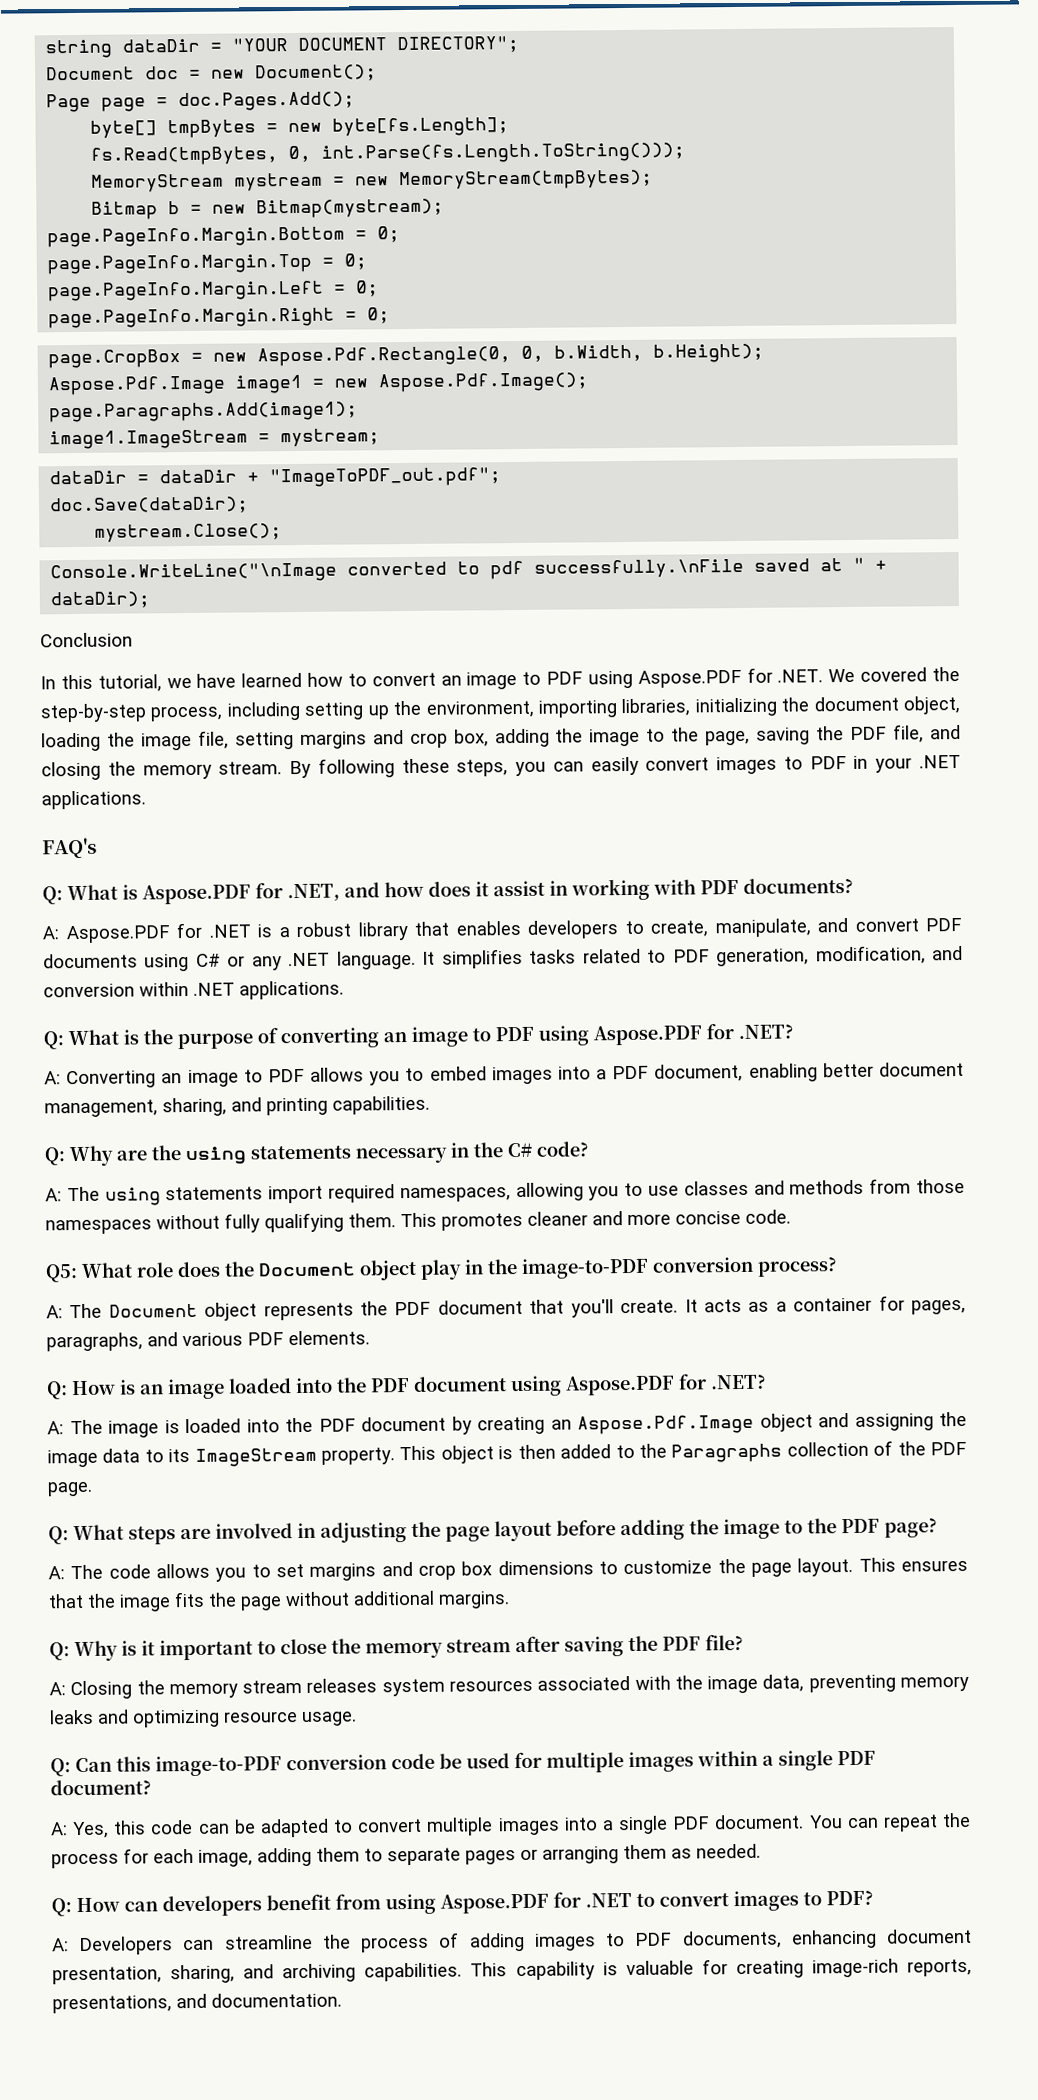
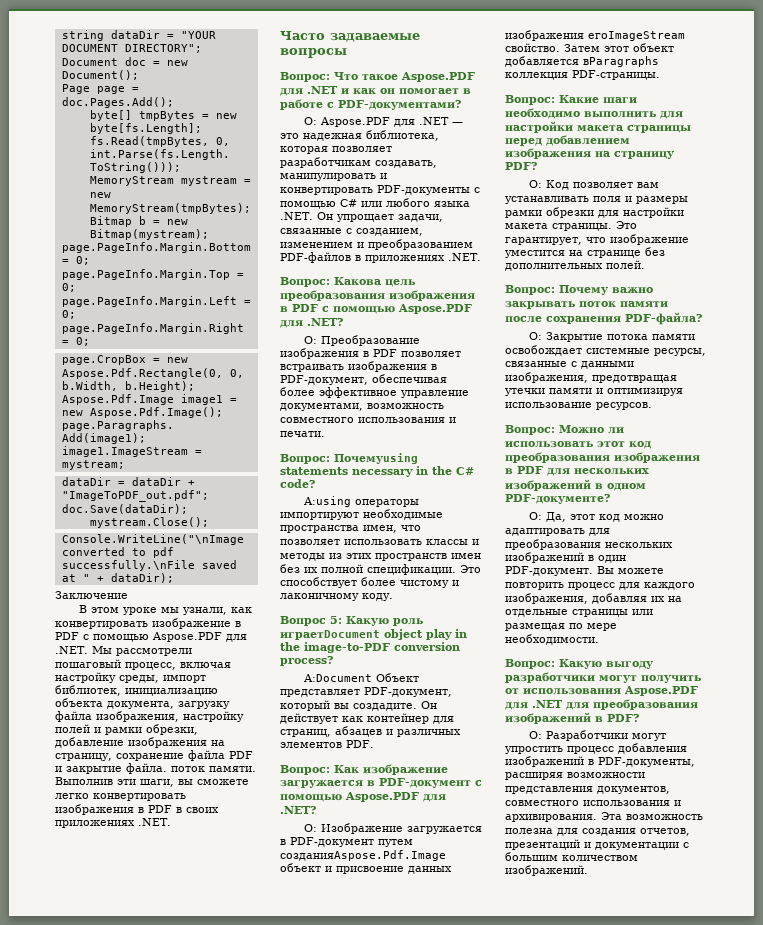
- Conclusion
- In this tutorial, we have learned how to convert an image to PDF using Aspose.PDF for .NET. We covered the step-by-step process, including setting up the environment, importing libraries, initializing the document object, loading the image file, setting margins and crop box, adding the image to the page, saving the PDF file, and closing the memory stream. By following these steps, you can easily convert images to PDF in your .NET applications.
- FAQ's
- Q: What is Aspose.PDF for .NET, and how does it assist in working with PDF documents?
- A: Aspose.PDF for .NET is a robust library that enables developers to create, manipulate, and convert PDF documents using C# or any .NET language. It simplifies tasks related to PDF generation, modification, and conversion within .NET applications.
- Q: What is the purpose of converting an image to PDF using Aspose.PDF for .NET?
- A: Converting an image to PDF allows you to embed images into a PDF document, enabling better document management, sharing, and printing capabilities.
- Q: Why are the using statements necessary in the C# code?
+ Заключение
+ В этом уроке мы узнали, как конвертировать изображение в PDF с помощью Aspose.PDF для .NET. Мы рассмотрели пошаговый процесс, включая настройку среды, импорт библиотек, инициализацию объекта документа, загрузку файла изображения, настройку полей и рамки обрезки, добавление изображения на страницу, сохранение файла PDF и закрытие файла. поток памяти. Выполнив эти шаги, вы сможете легко конвертировать изображения в PDF в своих приложениях .NET.
+ Часто задаваемые вопросы
+ Вопрос: Что такое Aspose.PDF для .NET и как он помогает в работе с PDF-документами?
+ О: Aspose.PDF для .NET — это надежная библиотека, которая позволяет разработчикам создавать, манипулировать и конвертировать PDF-документы с помощью C# или любого языка .NET. Он упрощает задачи, связанные с созданием, изменением и преобразованием PDF-файлов в приложениях .NET.
+ Вопрос: Какова цель преобразования изображения в PDF с помощью Aspose.PDF для .NET?
+ О: Преобразование изображения в PDF позволяет встраивать изображения в PDF-документ, обеспечивая более эффективное управление документами, возможность совместного использования и печати.
+ Вопрос: Почемуusing statements necessary in the C# code?
- A: The using statements import required namespaces, allowing you to use classes and methods from those namespaces without fully qualifying them. This promotes cleaner and more concise code.
- Q5: What role does the Document object play in the image-to-PDF conversion process?
+ А:using операторы импортируют необходимые пространства имен, что позволяет использовать классы и методы из этих пространств имен без их полной спецификации. Это способствует более чистому и лаконичному коду.
+ Вопрос 5: Какую роль играетDocument object play in the image-to-PDF conversion process?
- A: The Document object represents the PDF document that you'll create. It acts as a container for pages, paragraphs, and various PDF elements.
- Q: How is an image loaded into the PDF document using Aspose.PDF for .NET?
- A: The image is loaded into the PDF document by creating an Aspose.Pdf.Image object and assigning the image data to its ImageStream property. This object is then added to the Paragraphs collection of the PDF page.
- Q: What steps are involved in adjusting the page layout before adding the image to the PDF page?
- A: The code allows you to set margins and crop box dimensions to customize the page layout. This ensures that the image fits the page without additional margins.
- Q: Why is it important to close the memory stream after saving the PDF file?
- A: Closing the memory stream releases system resources associated with the image data, preventing memory leaks and optimizing resource usage.
- Q: Can this image-to-PDF conversion code be used for multiple images within a single PDF document?
- A: Yes, this code can be adapted to convert multiple images into a single PDF document. You can repeat the process for each image, adding them to separate pages or arranging them as needed.
- Q: How can developers benefit from using Aspose.PDF for .NET to convert images to PDF?
- A: Developers can streamline the process of adding images to PDF documents, enhancing document presentation, sharing, and archiving capabilities. This capability is valuable for creating image-rich reports, presentations, and documentation.
+ А:Document Объект представляет PDF-документ, который вы создадите. Он действует как контейнер для страниц, абзацев и различных элементов PDF.
+ Вопрос: Как изображение загружается в PDF-документ с помощью Aspose.PDF для .NET?
+ О: Изображение загружается в PDF-документ путем созданияAspose.Pdf.Image объект и присвоение данных изображения егоImageStream свойство. Затем этот объект добавляется вParagraphs коллекция PDF-страницы.
+ Вопрос: Какие шаги необходимо выполнить для настройки макета страницы перед добавлением изображения на страницу PDF?
+ О: Код позволяет вам устанавливать поля и размеры рамки обрезки для настройки макета страницы. Это гарантирует, что изображение уместится на странице без дополнительных полей.
+ Вопрос: Почему важно закрывать поток памяти после сохранения PDF-файла?
+ О: Закрытие потока памяти освобождает системные ресурсы, связанные с данными изображения, предотвращая утечки памяти и оптимизируя использование ресурсов.
+ Вопрос: Можно ли использовать этот код преобразования изображения в PDF для нескольких изображений в одном PDF-документе?
+ О: Да, этот код можно адаптировать для преобразования нескольких изображений в один PDF-документ. Вы можете повторить процесс для каждого изображения, добавляя их на отдельные страницы или размещая по мере необходимости.
+ Вопрос: Какую выгоду разработчики могут получить от использования Aspose.PDF для .NET для преобразования изображений в PDF?
+ О: Разработчики могут упростить процесс добавления изображений в PDF-документы, расширяя возможности представления документов, совместного использования и архивирования. Эта возможность полезна для создания отчетов, презентаций и документации с большим количеством изображений.

